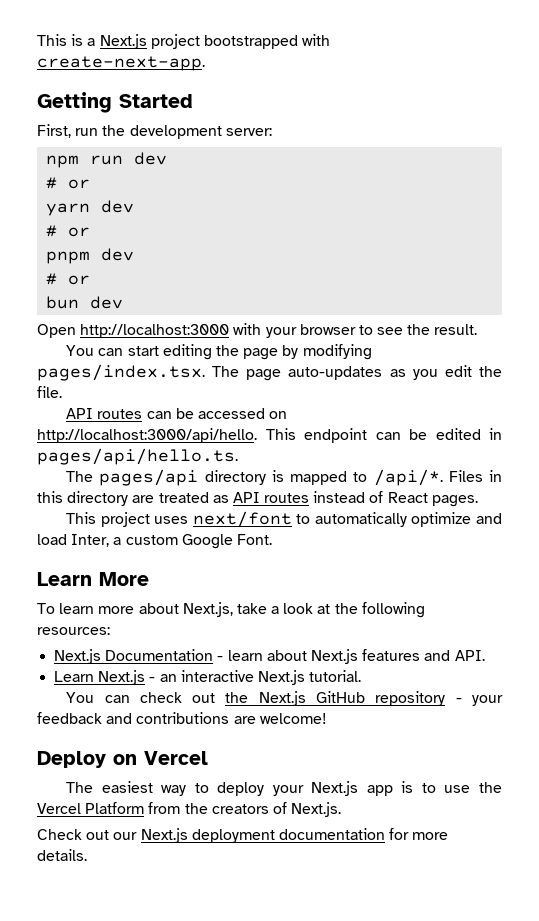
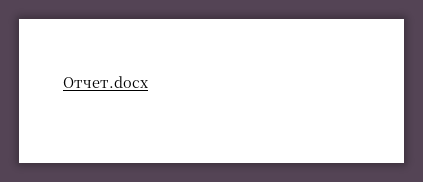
- This is a Next.js project bootstrapped with create-next-app.
- Getting Started
- First, run the development server:
- npm run dev
- # or
- yarn dev
- # or
- pnpm dev
- # or
- bun dev
- Open http://localhost:3000 with your browser to see the result.
- You can start editing the page by modifying pages/index.tsx. The page auto-updates as you edit the file.
- API routes can be accessed on http://localhost:3000/api/hello. This endpoint can be edited in pages/api/hello.ts.
- The pages/api directory is mapped to /api/*. Files in this directory are treated as API routes instead of React pages.
- This project uses next/font to automatically optimize and load Inter, a custom Google Font.
- Learn More
- To learn more about Next.js, take a look at the following resources:
- Next.js Documentation - learn about Next.js features and API.
- Learn Next.js - an interactive Next.js tutorial.
- You can check out the Next.js GitHub repository - your feedback and contributions are welcome!
- Deploy on Vercel
- The easiest way to deploy your Next.js app is to use the Vercel Platform from the creators of Next.js.
- Check out our Next.js deployment documentation for more details.
+ Отчет.docx

